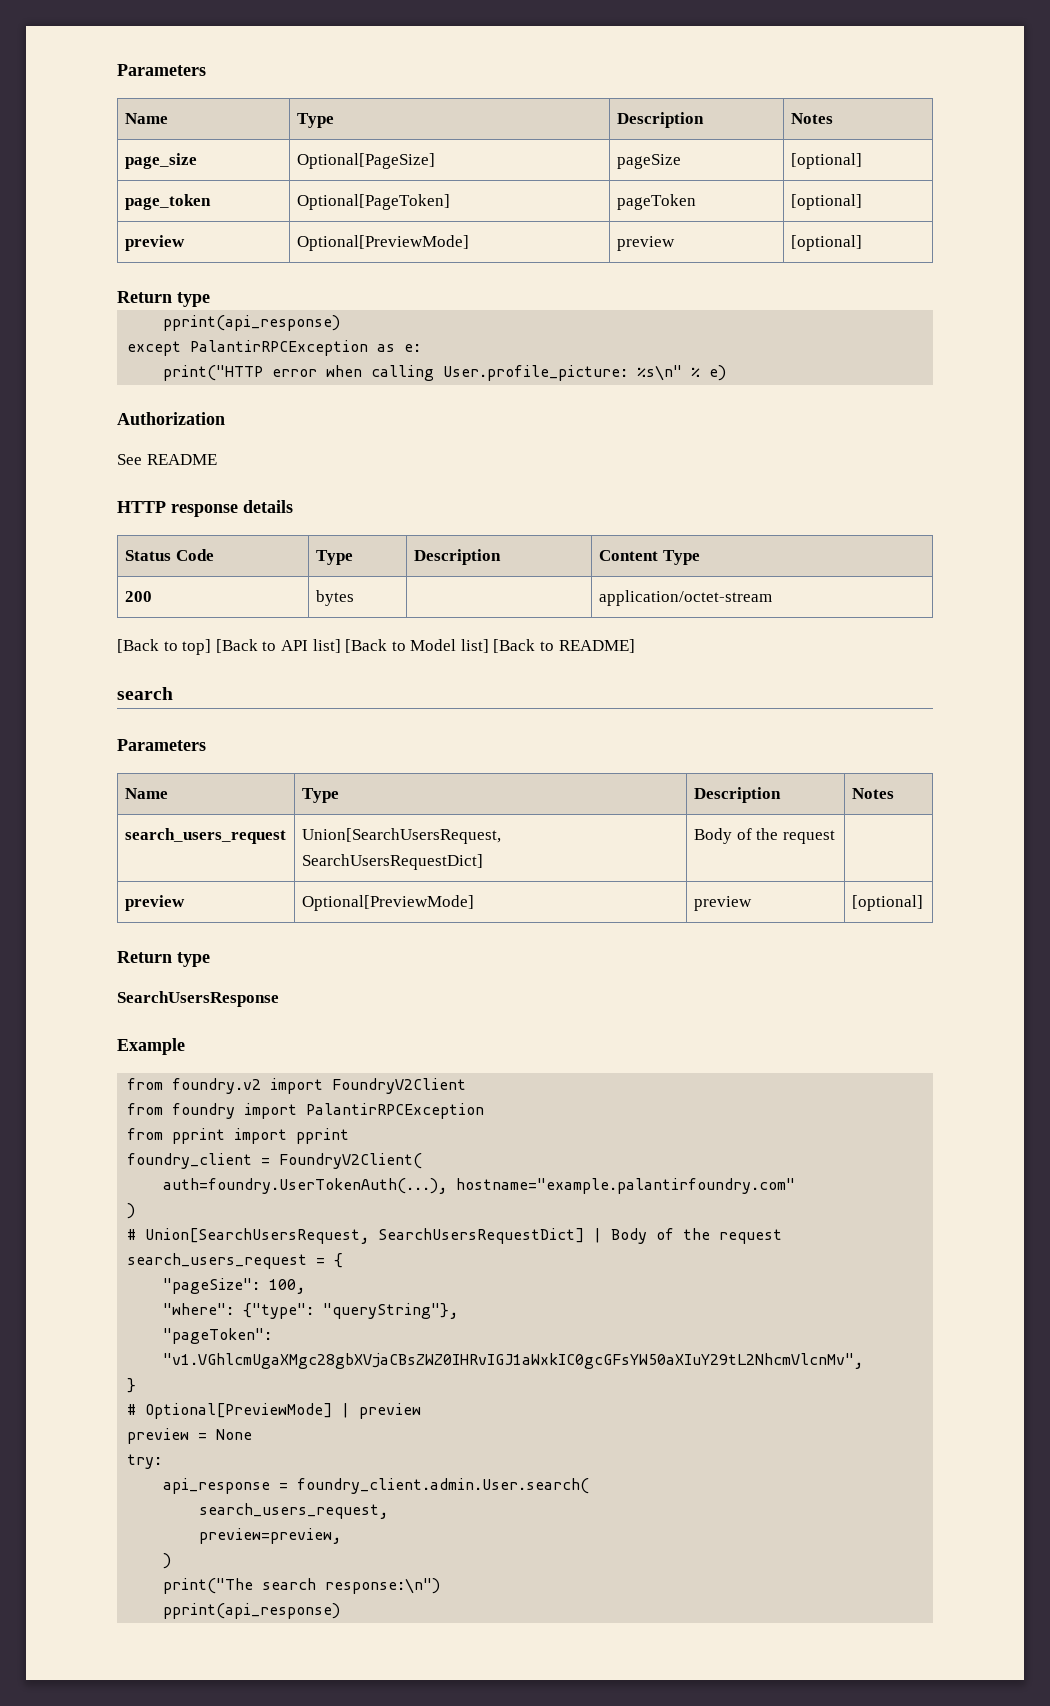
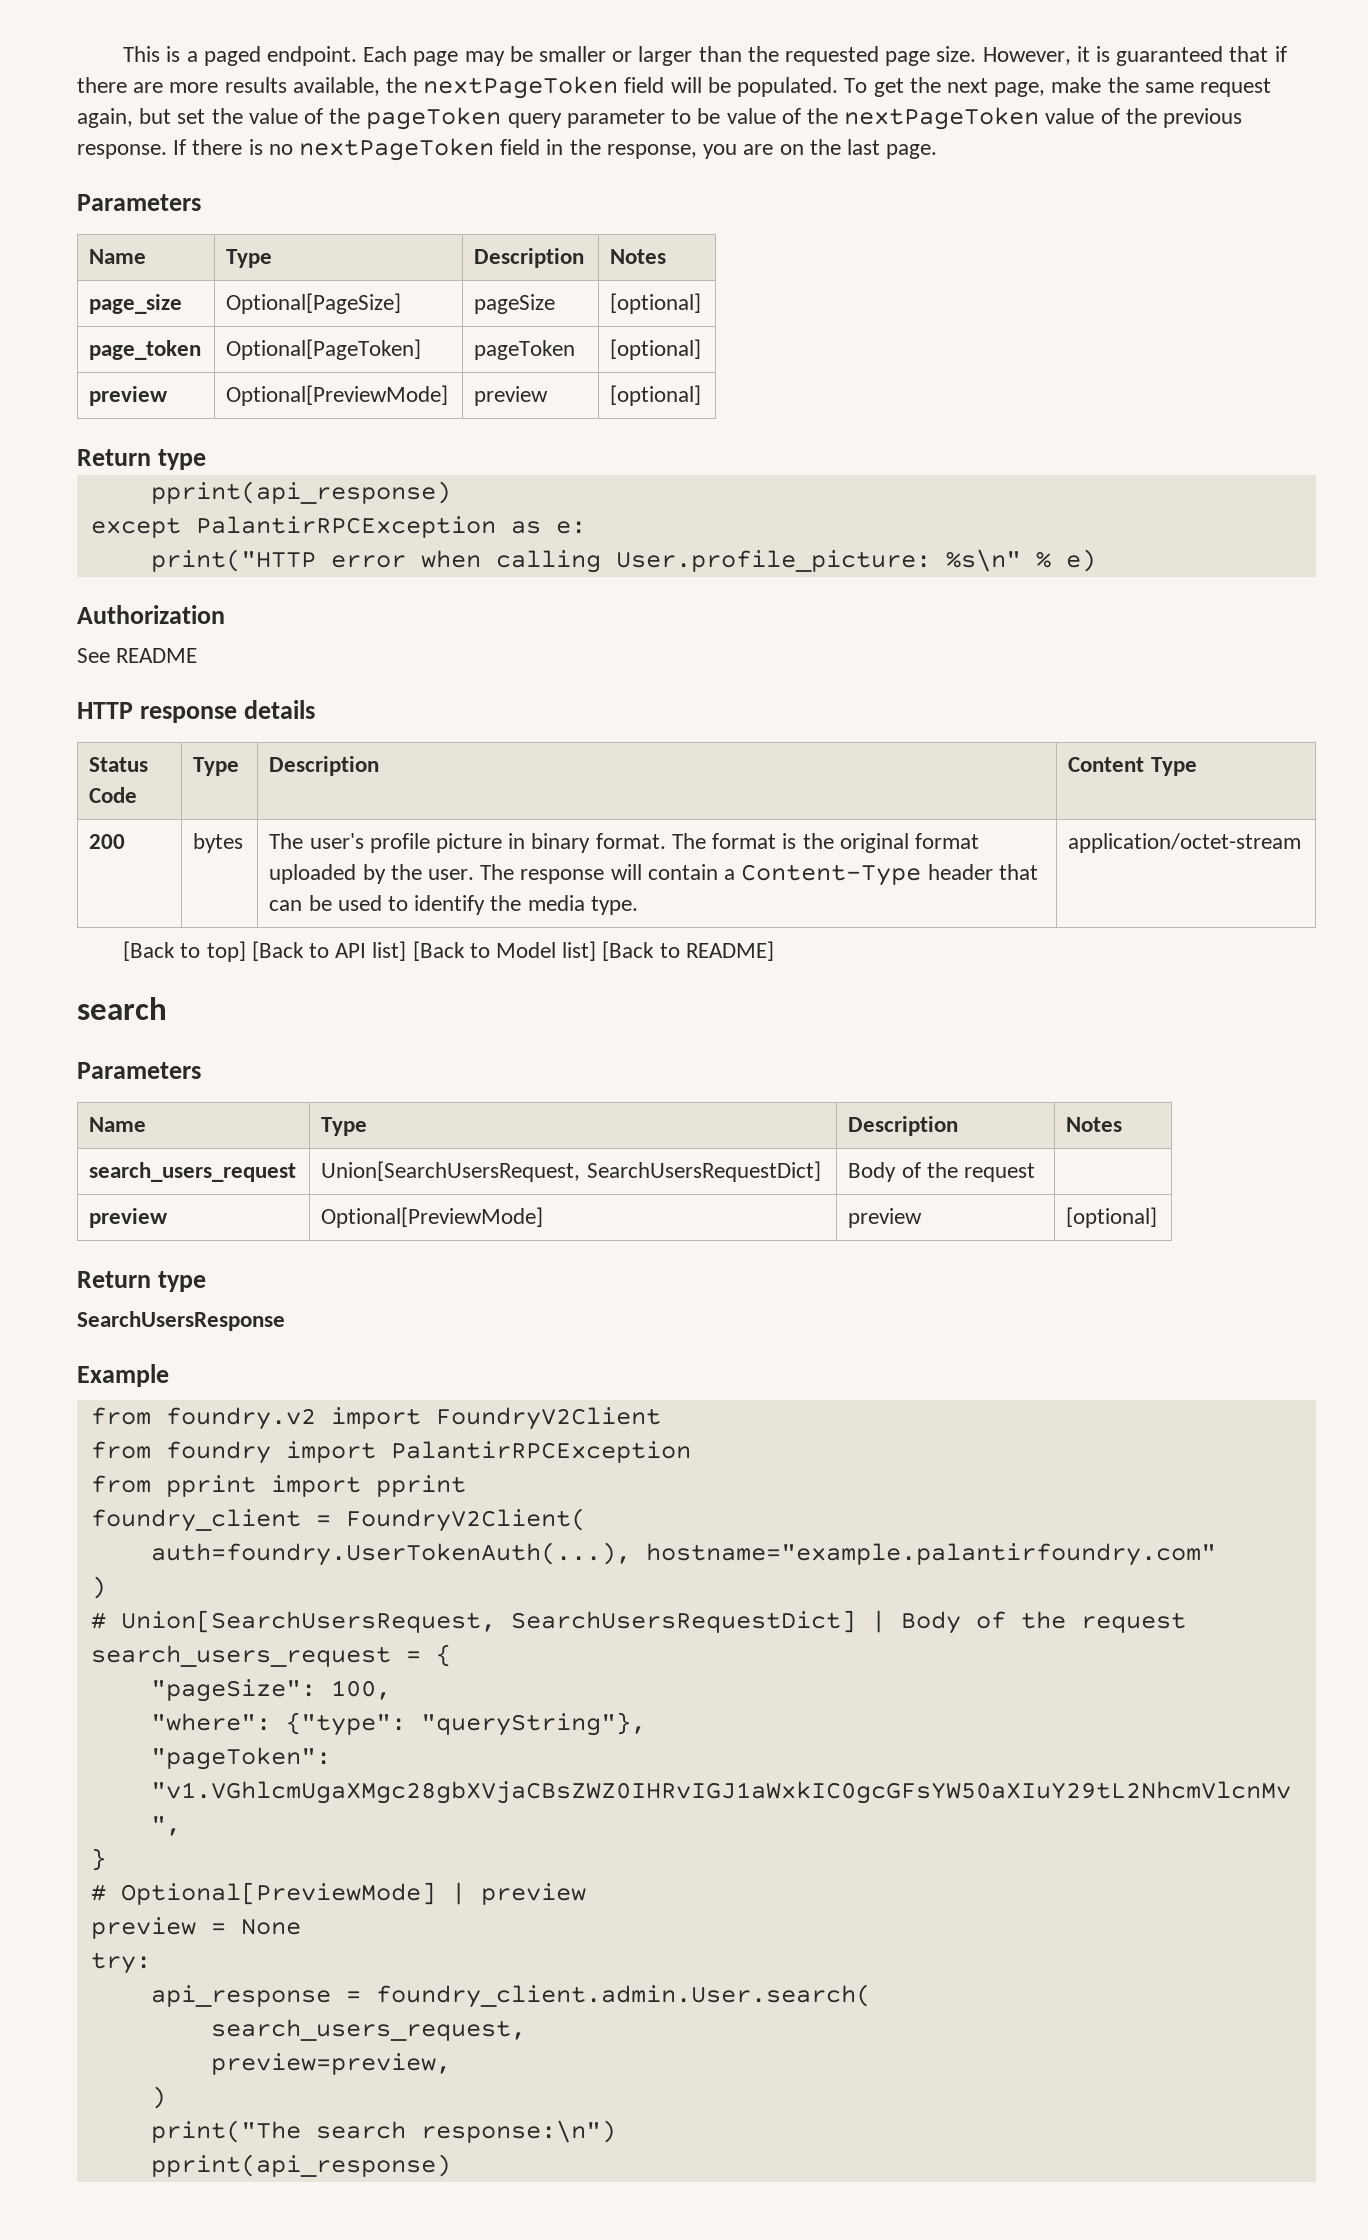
+ This is a paged endpoint. Each page may be smaller or larger than the requested page size. However, it is guaranteed that if there are more results available, the nextPageToken field will be populated. To get the next page, make the same request again, but set the value of the pageToken query parameter to be value of the nextPageToken value of the previous response. If there is no nextPageToken field in the response, you are on the last page.
- 200 | bytes | | application/octet-stream
+ 200 | bytes | The user's profile picture in binary format. The format is the original format uploaded by the user. The response will contain a Content-Type header that can be used to identify the media type. | application/octet-stream

